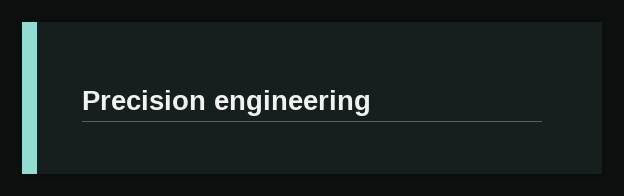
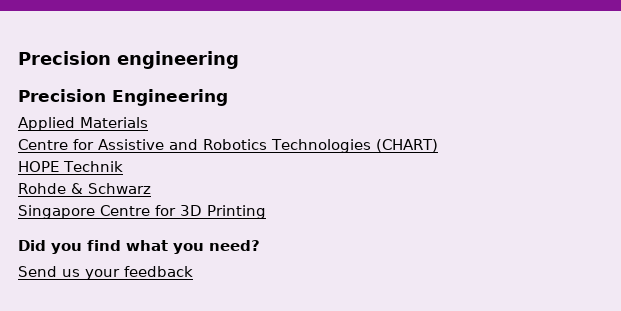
+ Precision Engineering
+ Applied Materials
+ Centre for Assistive and Robotics Technologies (CHART)
+ HOPE Technik
+ Rohde & Schwarz
+ Singapore Centre for 3D Printing
+ Did you find what you need?
+ Send us your feedback

